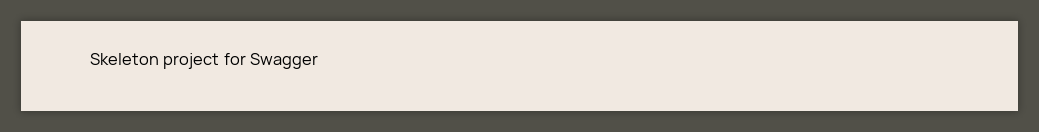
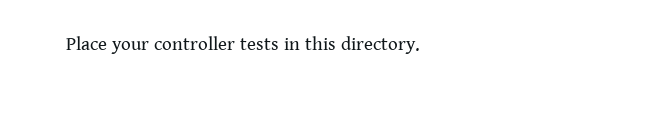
- Skeleton project for Swagger
+ Place your controller tests in this directory.

